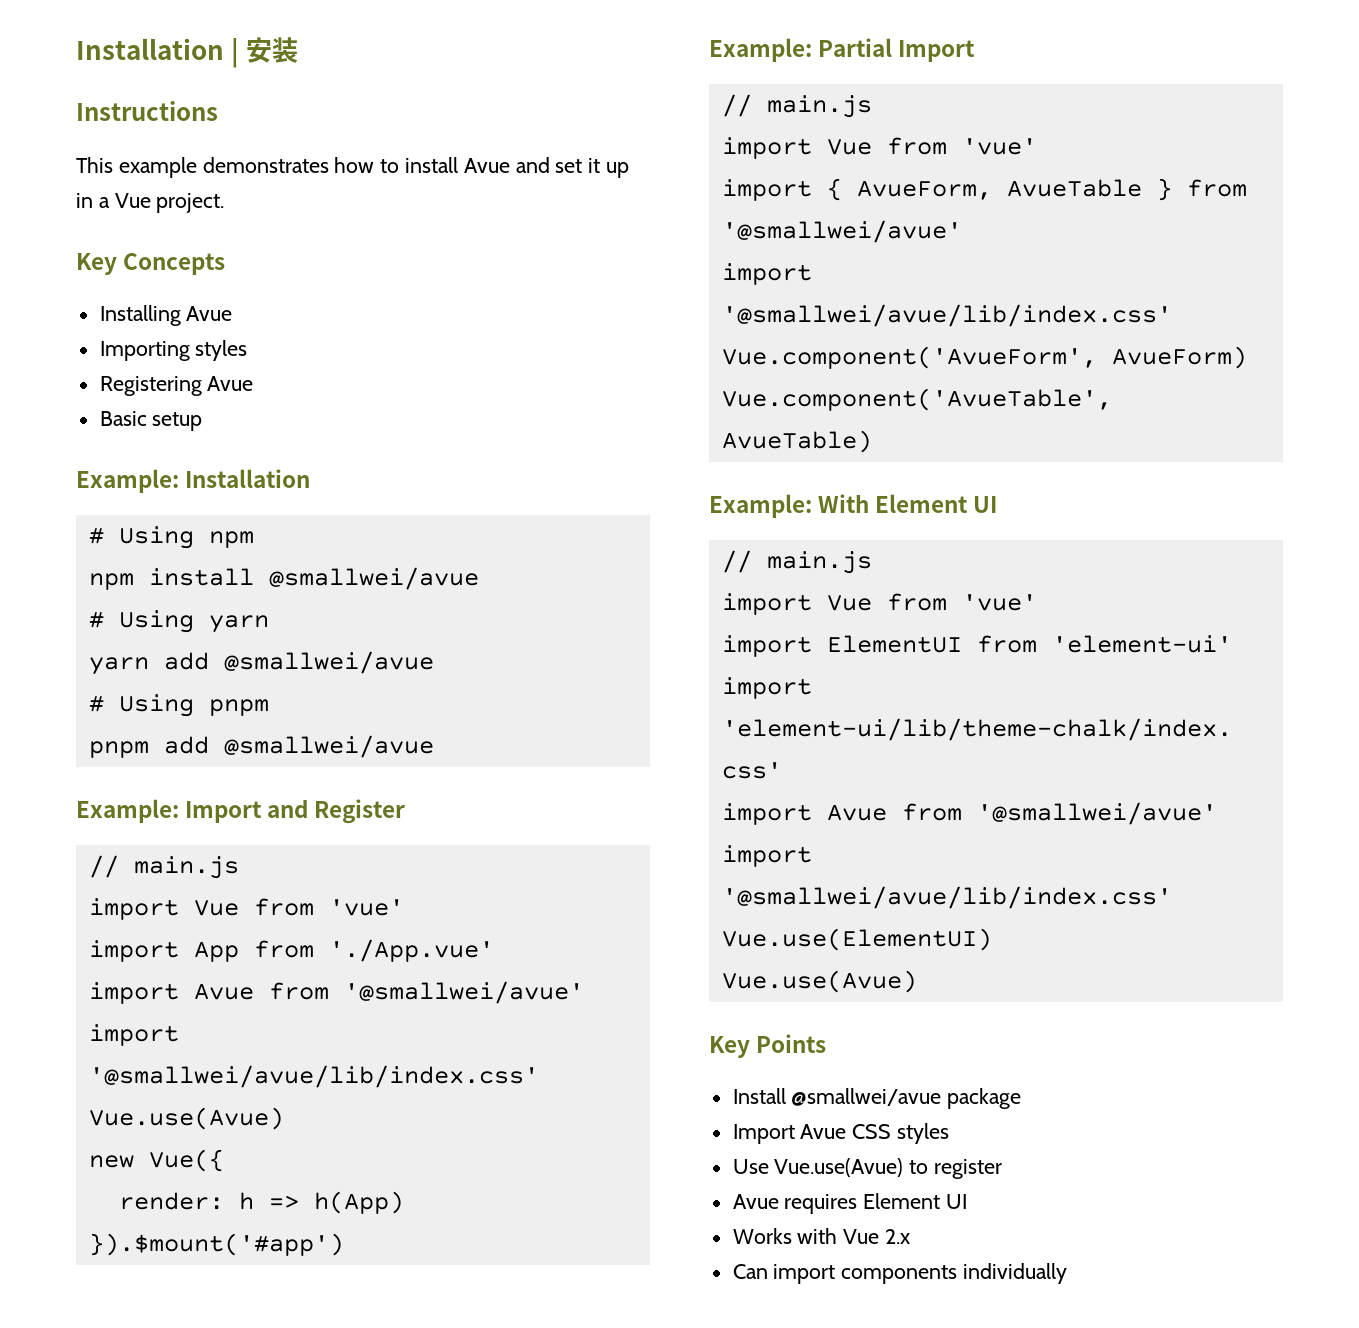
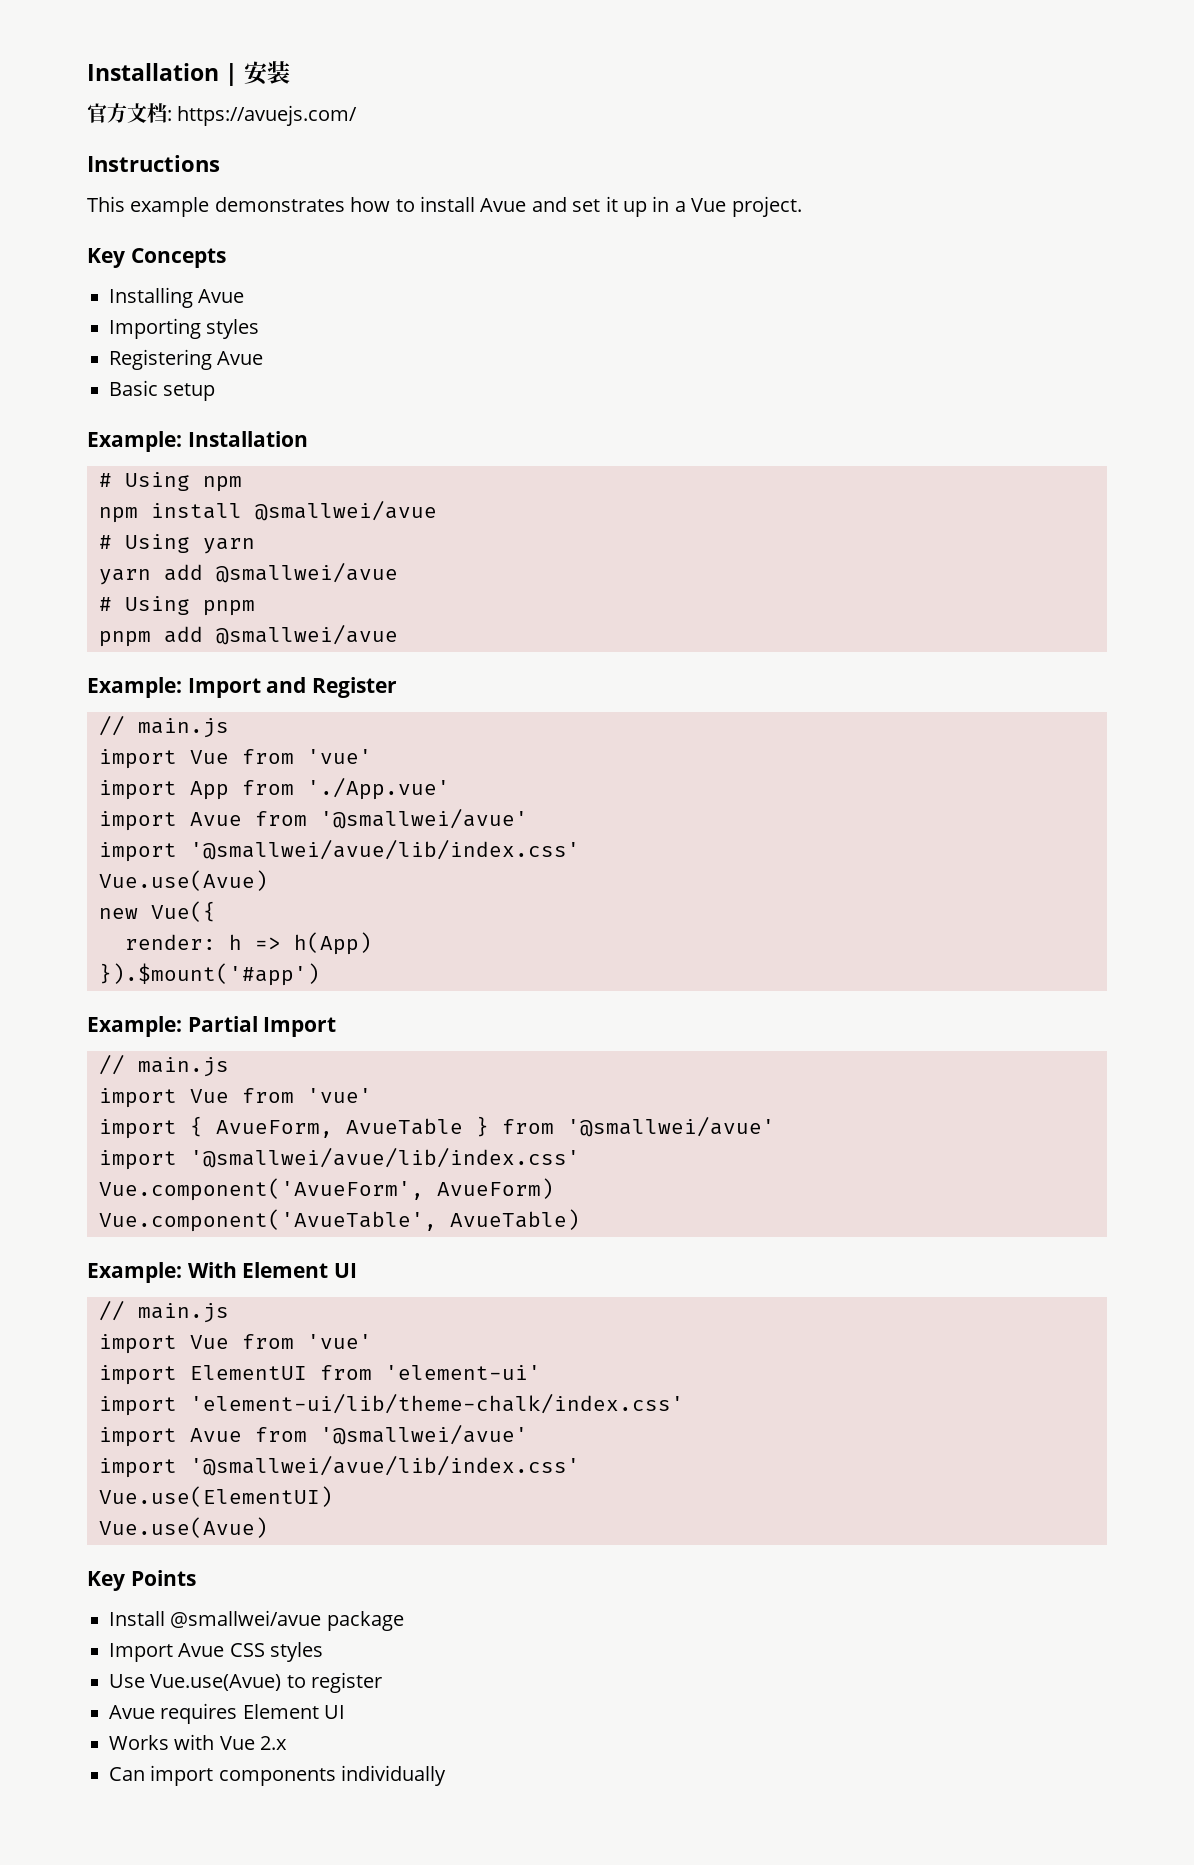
+ 官方文档: https://avuejs.com/

